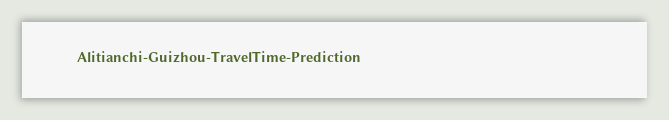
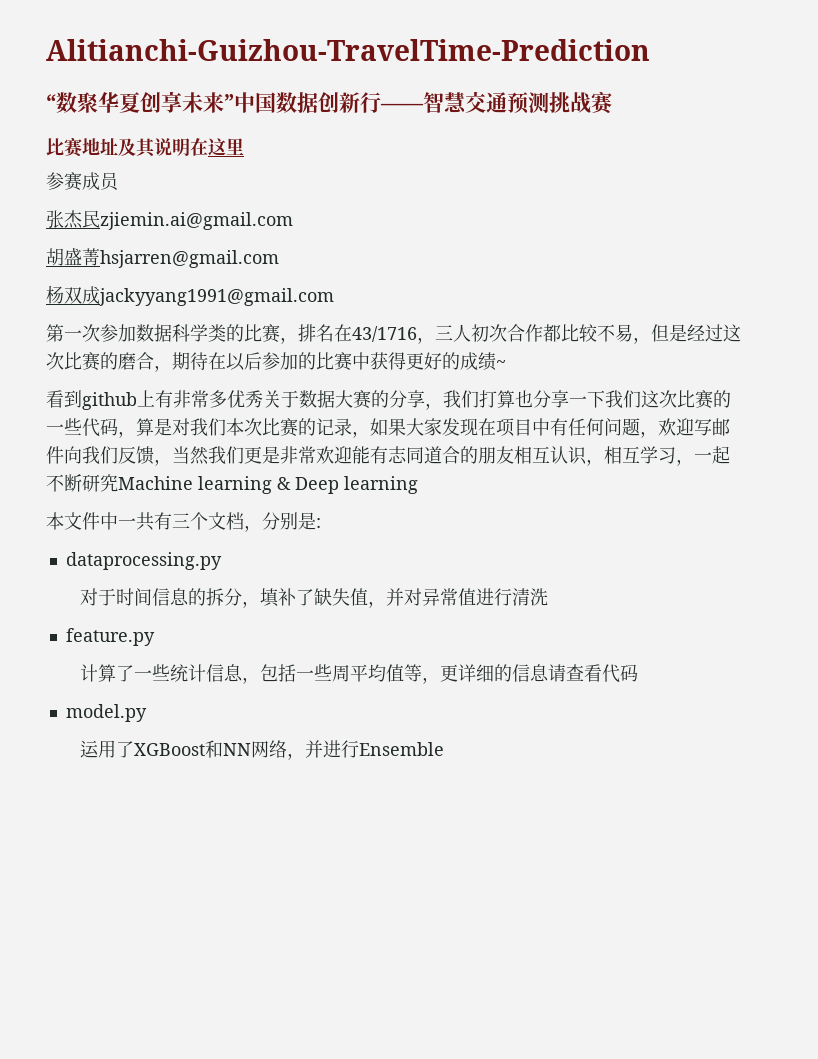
+ “数聚华夏创享未来”中国数据创新行——智慧交通预测挑战赛
+ 比赛地址及其说明在这里
+ 参赛成员
+ 张杰民zjiemin.ai@gmail.com
+ 胡盛菁hsjarren@gmail.com
+ 杨双成jackyyang1991@gmail.com
+ 第一次参加数据科学类的比赛，排名在43/1716，三人初次合作都比较不易，但是经过这次比赛的磨合，期待在以后参加的比赛中获得更好的成绩~
+ 看到github上有非常多优秀关于数据大赛的分享，我们打算也分享一下我们这次比赛的一些代码，算是对我们本次比赛的记录，如果大家发现在项目中有任何问题，欢迎写邮件向我们反馈，当然我们更是非常欢迎能有志同道合的朋友相互认识，相互学习，一起不断研究Machine learning & Deep learning
+ 本文件中一共有三个文档，分别是:
+ dataprocessing.py
+ 对于时间信息的拆分，填补了缺失值，并对异常值进行清洗
+ feature.py
+ 计算了一些统计信息，包括一些周平均值等，更详细的信息请查看代码
+ model.py
+ 运用了XGBoost和NN网络，并进行Ensemble

